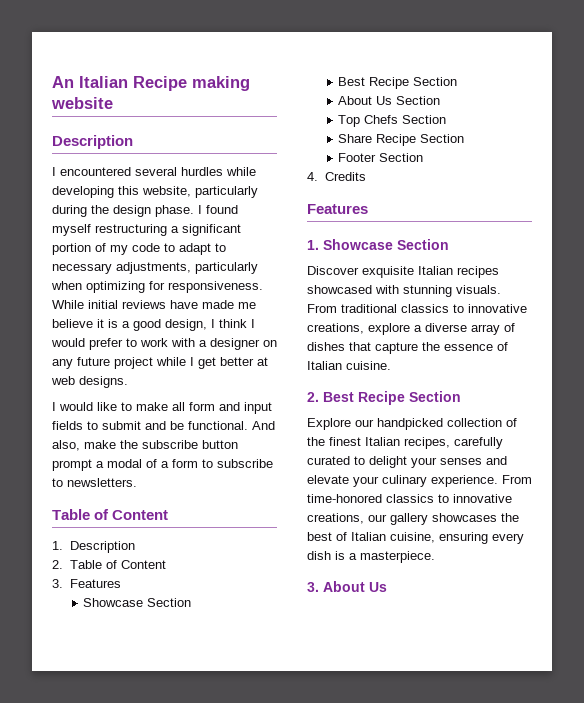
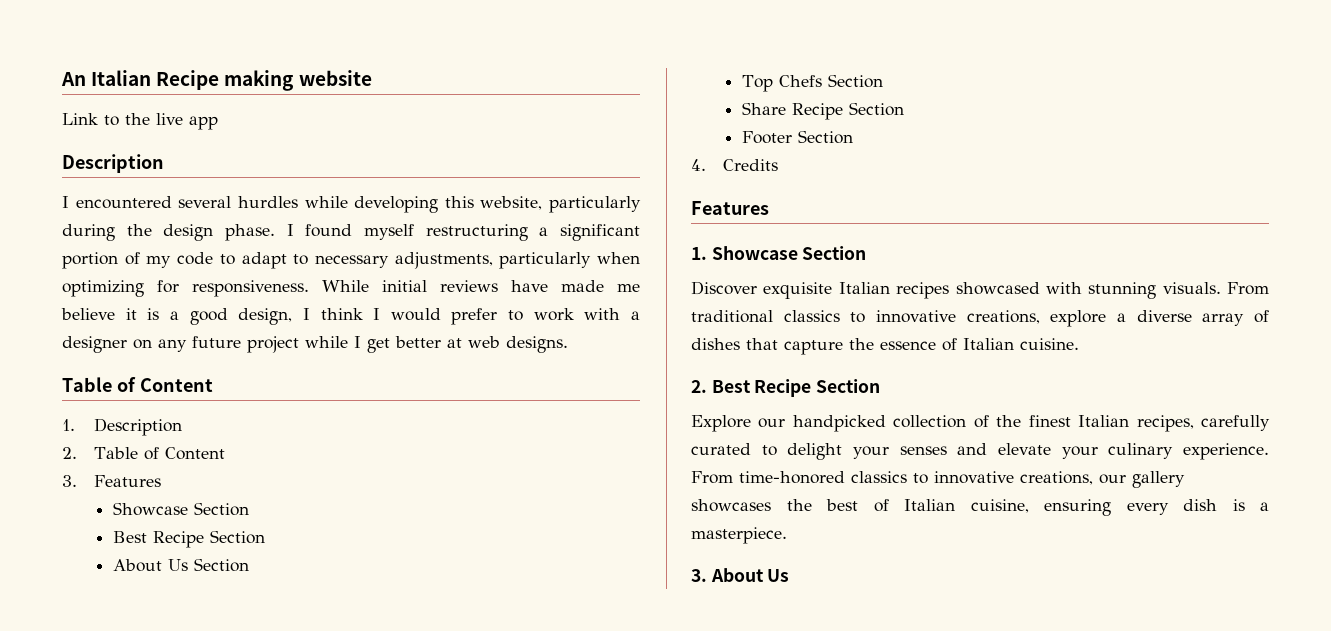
+ Link to the live app
- I would like to make all form and input fields to submit and be functional. And also, make the subscribe button prompt a modal of a form to subscribe to newsletters.

